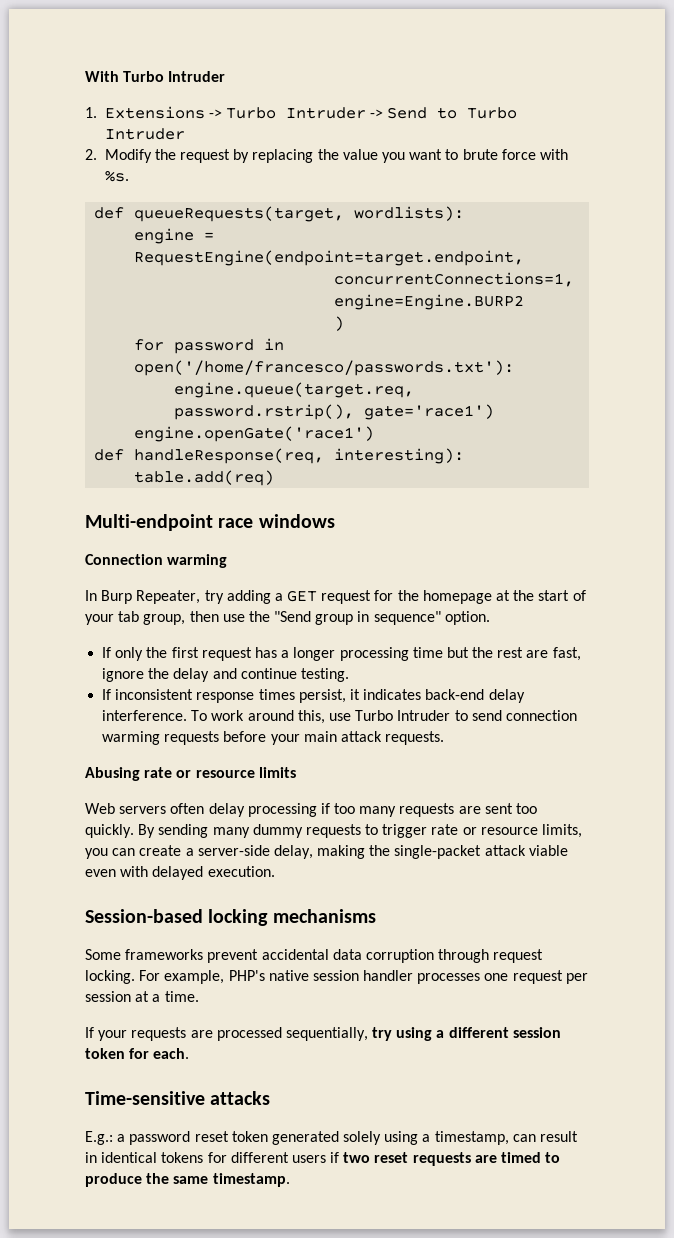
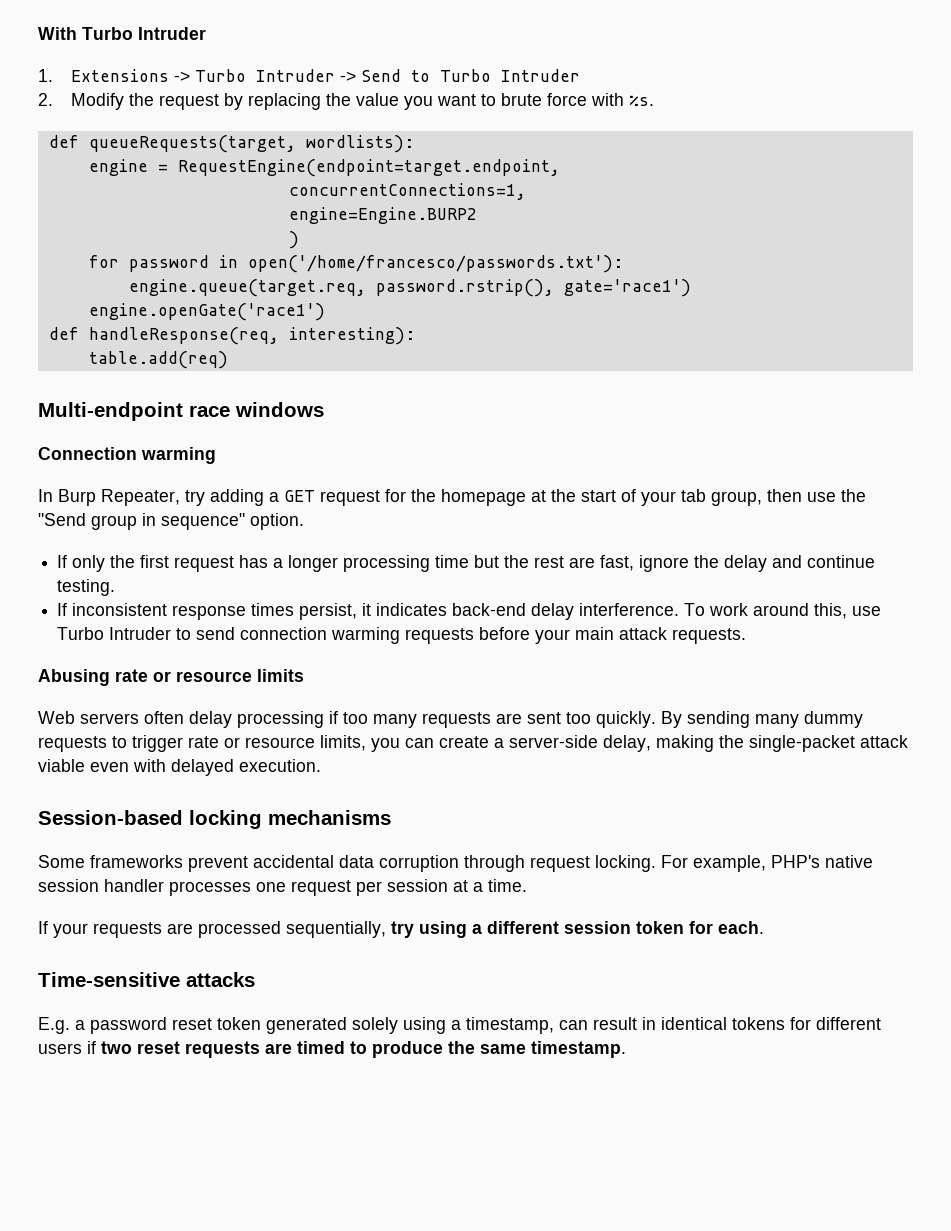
- E.g.: a password reset token generated solely using a timestamp, can result in identical tokens for different users if two reset requests are timed to produce the same timestamp.
+ E.g. a password reset token generated solely using a timestamp, can result in identical tokens for different users if two reset requests are timed to produce the same timestamp.

